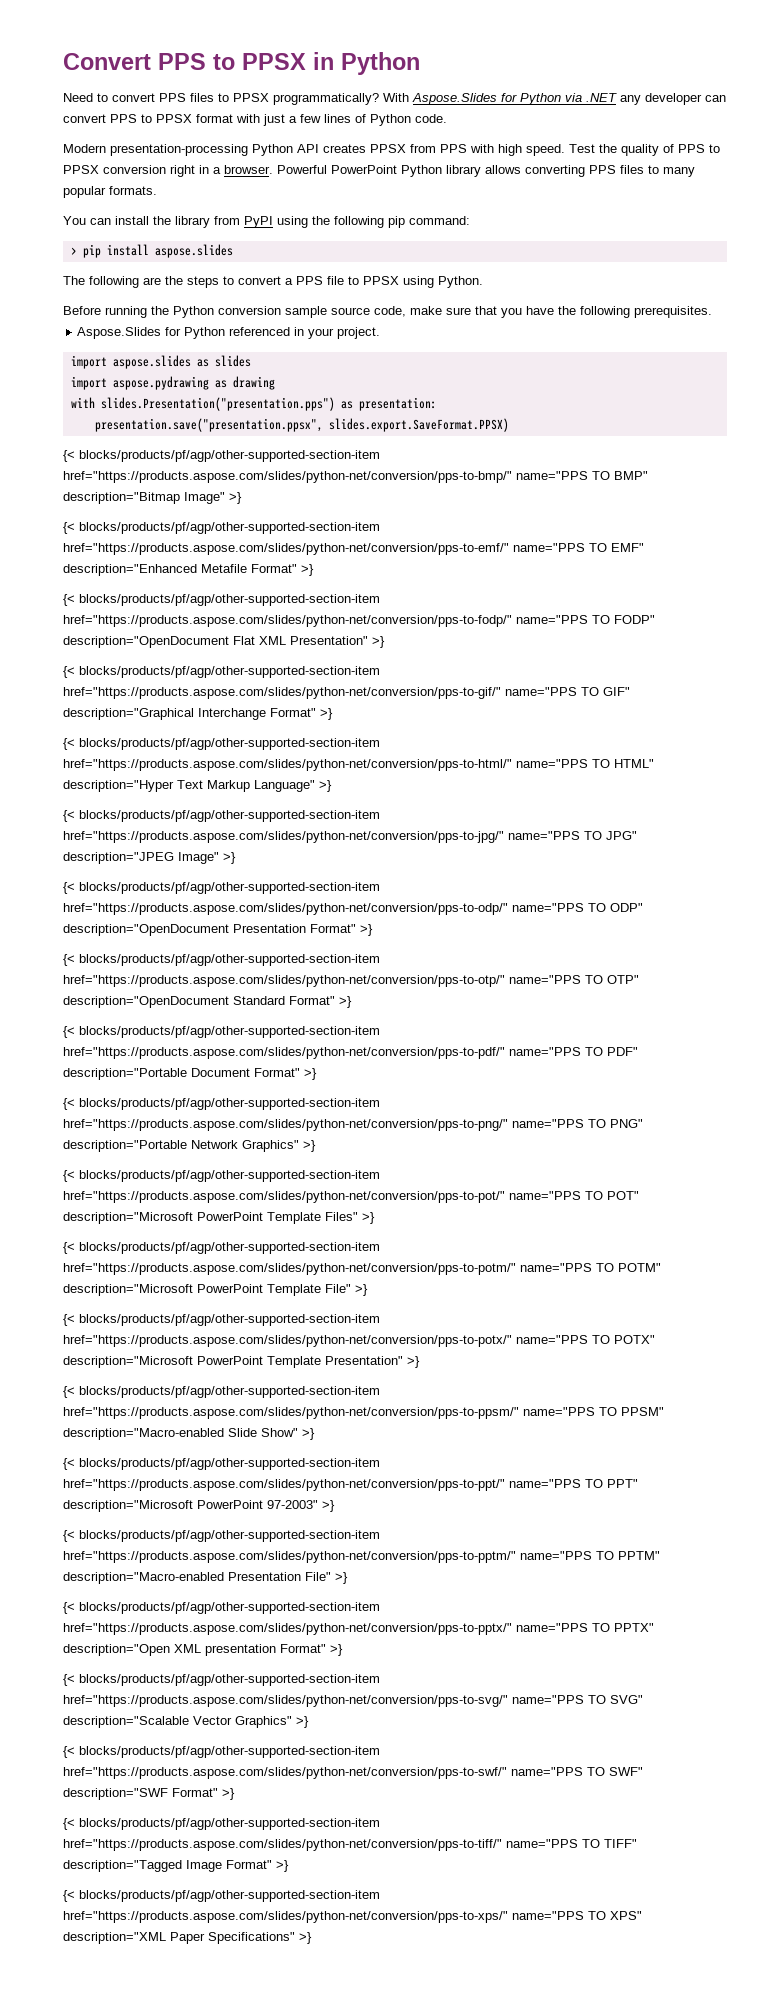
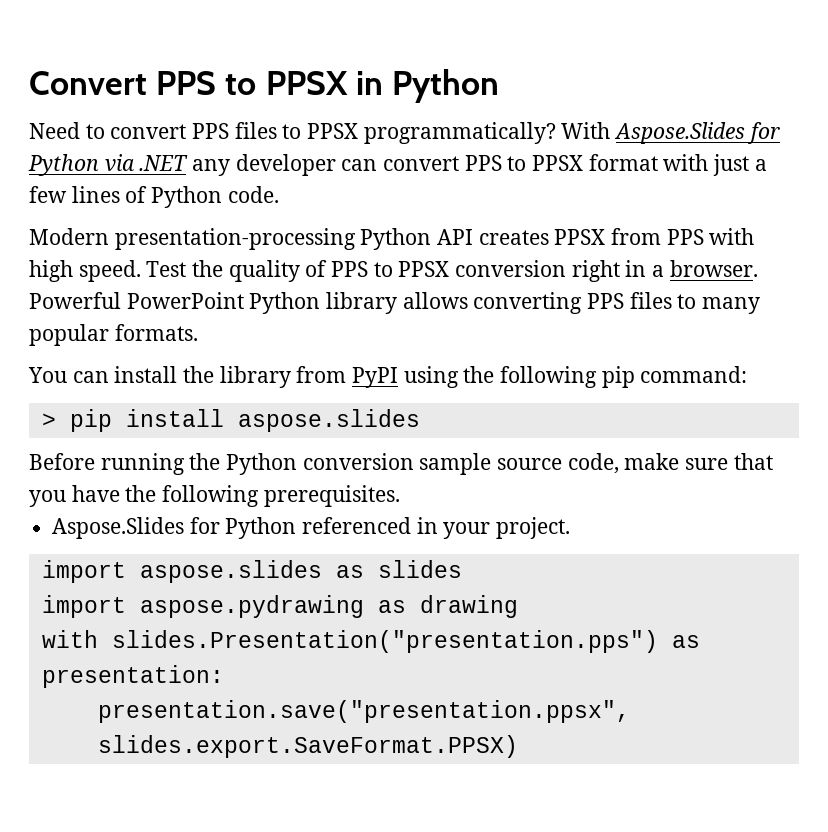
- The following are the steps to convert a PPS file to PPSX using Python.
- {< blocks/products/pf/agp/other-supported-section-item href="https://products.aspose.com/slides/python-net/conversion/pps-to-bmp/" name="PPS TO BMP" description="Bitmap Image" >}
- {< blocks/products/pf/agp/other-supported-section-item href="https://products.aspose.com/slides/python-net/conversion/pps-to-emf/" name="PPS TO EMF" description="Enhanced Metafile Format" >}
- {< blocks/products/pf/agp/other-supported-section-item href="https://products.aspose.com/slides/python-net/conversion/pps-to-fodp/" name="PPS TO FODP" description="OpenDocument Flat XML Presentation" >}
- {< blocks/products/pf/agp/other-supported-section-item href="https://products.aspose.com/slides/python-net/conversion/pps-to-gif/" name="PPS TO GIF" description="Graphical Interchange Format" >}
- {< blocks/products/pf/agp/other-supported-section-item href="https://products.aspose.com/slides/python-net/conversion/pps-to-html/" name="PPS TO HTML" description="Hyper Text Markup Language" >}
- {< blocks/products/pf/agp/other-supported-section-item href="https://products.aspose.com/slides/python-net/conversion/pps-to-jpg/" name="PPS TO JPG" description="JPEG Image" >}
- {< blocks/products/pf/agp/other-supported-section-item href="https://products.aspose.com/slides/python-net/conversion/pps-to-odp/" name="PPS TO ODP" description="OpenDocument Presentation Format" >}
- {< blocks/products/pf/agp/other-supported-section-item href="https://products.aspose.com/slides/python-net/conversion/pps-to-otp/" name="PPS TO OTP" description="OpenDocument Standard Format" >}
- {< blocks/products/pf/agp/other-supported-section-item href="https://products.aspose.com/slides/python-net/conversion/pps-to-pdf/" name="PPS TO PDF" description="Portable Document Format" >}
- {< blocks/products/pf/agp/other-supported-section-item href="https://products.aspose.com/slides/python-net/conversion/pps-to-png/" name="PPS TO PNG" description="Portable Network Graphics" >}
- {< blocks/products/pf/agp/other-supported-section-item href="https://products.aspose.com/slides/python-net/conversion/pps-to-pot/" name="PPS TO POT" description="Microsoft PowerPoint Template Files" >}
- {< blocks/products/pf/agp/other-supported-section-item href="https://products.aspose.com/slides/python-net/conversion/pps-to-potm/" name="PPS TO POTM" description="Microsoft PowerPoint Template File" >}
- {< blocks/products/pf/agp/other-supported-section-item href="https://products.aspose.com/slides/python-net/conversion/pps-to-potx/" name="PPS TO POTX" description="Microsoft PowerPoint Template Presentation" >}
- {< blocks/products/pf/agp/other-supported-section-item href="https://products.aspose.com/slides/python-net/conversion/pps-to-ppsm/" name="PPS TO PPSM" description="Macro-enabled Slide Show" >}
- {< blocks/products/pf/agp/other-supported-section-item href="https://products.aspose.com/slides/python-net/conversion/pps-to-ppt/" name="PPS TO PPT" description="Microsoft PowerPoint 97-2003" >}
- {< blocks/products/pf/agp/other-supported-section-item href="https://products.aspose.com/slides/python-net/conversion/pps-to-pptm/" name="PPS TO PPTM" description="Macro-enabled Presentation File" >}
- {< blocks/products/pf/agp/other-supported-section-item href="https://products.aspose.com/slides/python-net/conversion/pps-to-pptx/" name="PPS TO PPTX" description="Open XML presentation Format" >}
- {< blocks/products/pf/agp/other-supported-section-item href="https://products.aspose.com/slides/python-net/conversion/pps-to-svg/" name="PPS TO SVG" description="Scalable Vector Graphics" >}
- {< blocks/products/pf/agp/other-supported-section-item href="https://products.aspose.com/slides/python-net/conversion/pps-to-swf/" name="PPS TO SWF" description="SWF Format" >}
- {< blocks/products/pf/agp/other-supported-section-item href="https://products.aspose.com/slides/python-net/conversion/pps-to-tiff/" name="PPS TO TIFF" description="Tagged Image Format" >}
- {< blocks/products/pf/agp/other-supported-section-item href="https://products.aspose.com/slides/python-net/conversion/pps-to-xps/" name="PPS TO XPS" description="XML Paper Specifications" >}

